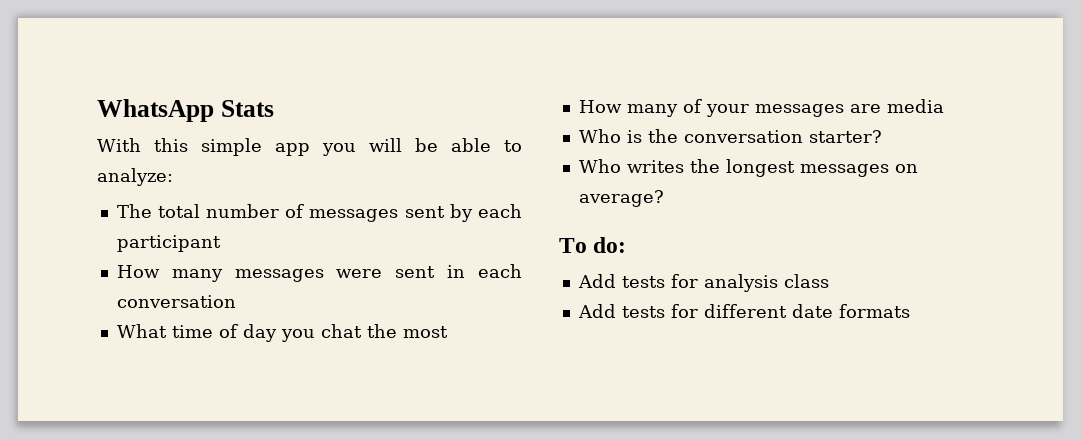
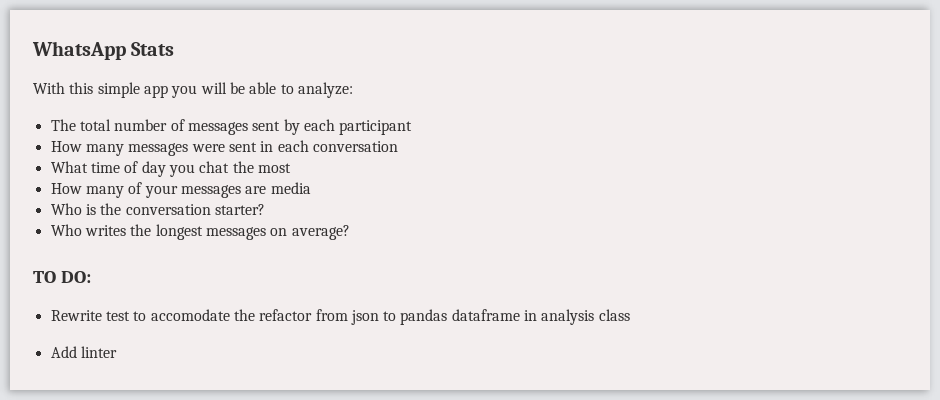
- To do:
- Add tests for analysis class
- Add tests for different date formats
+ TO DO:
+ Rewrite test to accomodate the refactor from json to pandas dataframe in analysis class
+ Add linter

